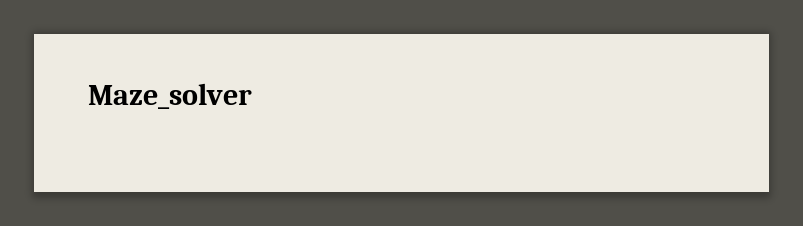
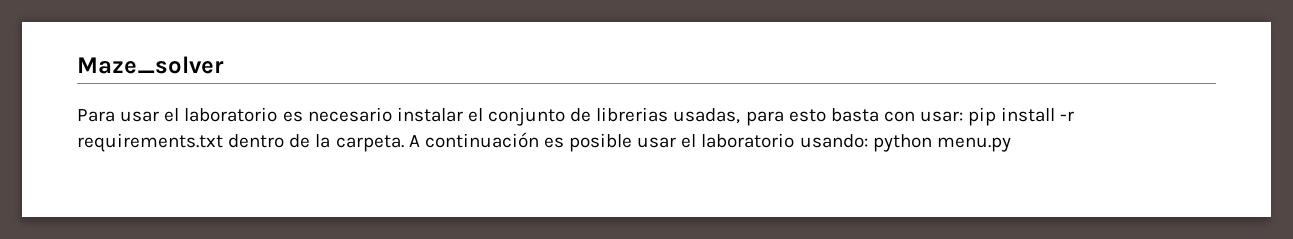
+ Para usar el laboratorio es necesario instalar el conjunto de librerias usadas, para esto basta con usar: pip install -r requirements.txt dentro de la carpeta. A continuación es posible usar el laboratorio usando: python menu.py

